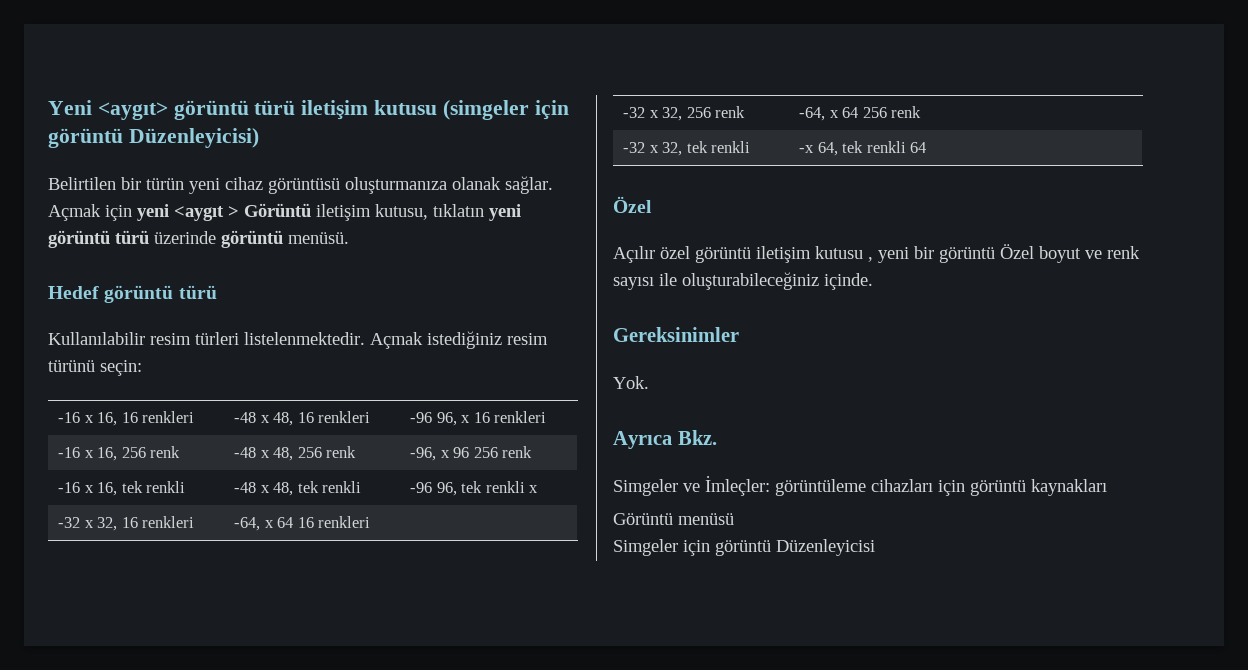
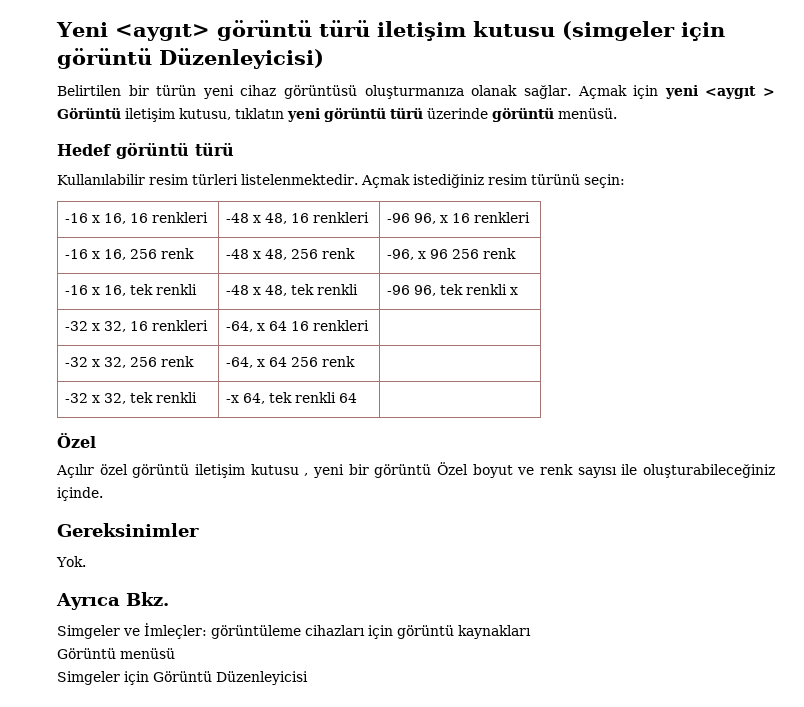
- Simgeler için görüntü Düzenleyicisi
+ Simgeler için Görüntü Düzenleyicisi

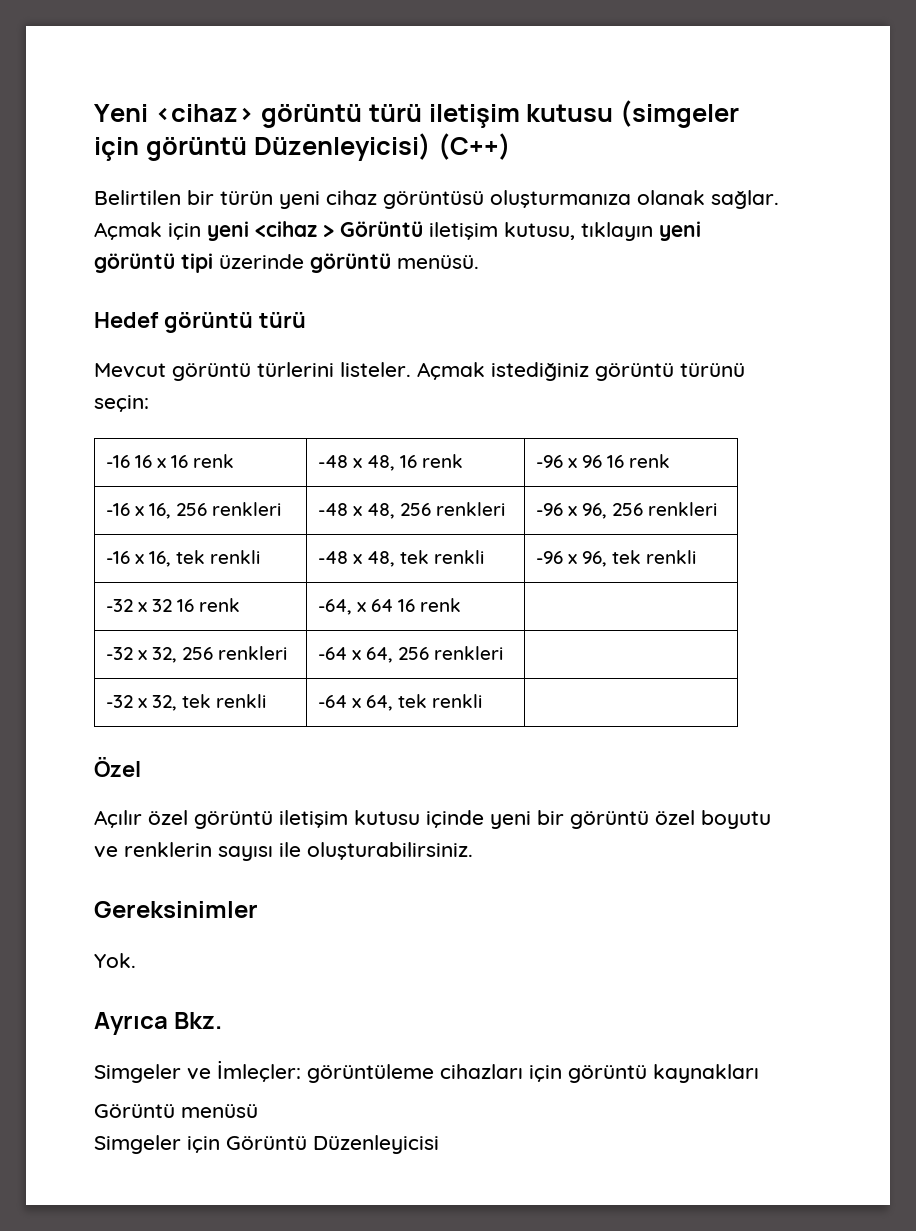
- Yeni <aygıt> görüntü türü iletişim kutusu (simgeler için görüntü Düzenleyicisi)
+ Yeni <cihaz> görüntü türü iletişim kutusu (simgeler için görüntü Düzenleyicisi) (C++)
- Açmak için yeni <aygıt > Görüntü iletişim kutusu, tıklatın yeni görüntü türü üzerinde görüntü menüsü.
+ Açmak için yeni <cihaz > Görüntü iletişim kutusu, tıklayın yeni görüntü tipi üzerinde görüntü menüsü.
- Kullanılabilir resim türleri listelenmektedir.
+ Mevcut görüntü türlerini listeler.
- Açmak istediğiniz resim türünü seçin:
+ Açmak istediğiniz görüntü türünü seçin:
- -16 x 16, 16 renkleri | -48 x 48, 16 renkleri | -96 96, x 16 renkleri
- -16 x 16, 256 renk | -48 x 48, 256 renk | -96, x 96 256 renk
+ -16 16 x 16 renk | -48 x 48, 16 renk | -96 x 96 16 renk
+ -16 x 16, 256 renkleri | -48 x 48, 256 renkleri | -96 x 96, 256 renkleri
- -16 x 16, tek renkli | -48 x 48, tek renkli | -96 96, tek renkli x
- -32 x 32, 16 renkleri | -64, x 64 16 renkleri |
+ -16 x 16, tek renkli | -48 x 48, tek renkli | -96 x 96, tek renkli
+ -32 x 32 16 renk | -64, x 64 16 renk |
- -32 x 32, 256 renk | -64, x 64 256 renk |
+ -32 x 32, 256 renkleri | -64 x 64, 256 renkleri |
- -32 x 32, tek renkli | -x 64, tek renkli 64 |
+ -32 x 32, tek renkli | -64 x 64, tek renkli |
- Açılır özel görüntü iletişim kutusu , yeni bir görüntü Özel boyut ve renk sayısı ile oluşturabileceğiniz içinde.
+ Açılır özel görüntü iletişim kutusu içinde yeni bir görüntü özel boyutu ve renklerin sayısı ile oluşturabilirsiniz.

